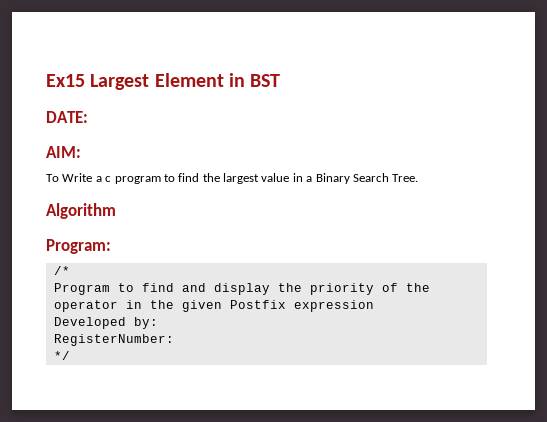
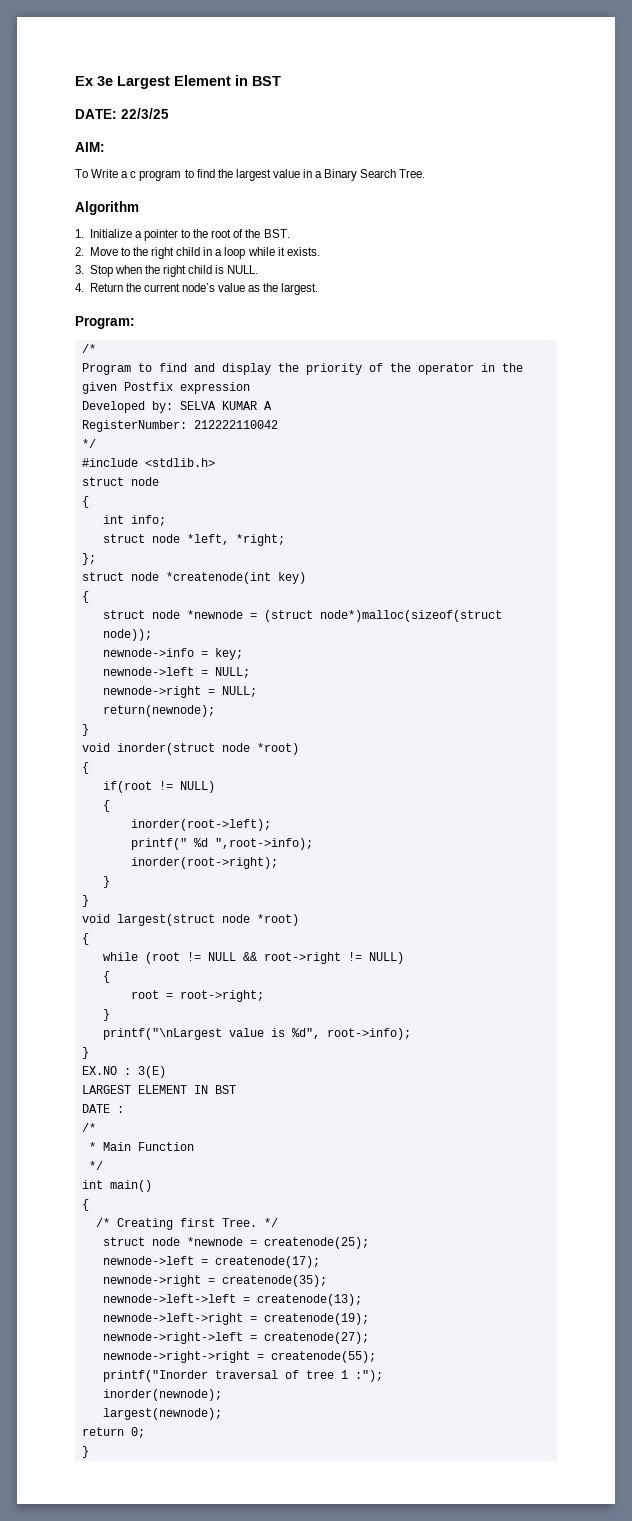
- Ex15 Largest Element in BST
+ Ex 3e Largest Element in BST
- DATE:
+ DATE: 22/3/25
+ 1. Initialize a pointer to the root of the BST.
+ 2. Move to the right child in a loop while it exists.
+ 3. Stop when the right child is NULL.
+ 4. Return the current node’s value as the largest.
- Developed by:
+ Developed by: SELVA KUMAR A
- RegisterNumber:
+ RegisterNumber: 212222110042
  */
+ #include <stdlib.h>
+ struct node
+ {
+ int info;
+ struct node *left, *right;
+ };
+ struct node *createnode(int key)
+ {
+ struct node *newnode = (struct node*)malloc(sizeof(struct node));
+ newnode->info = key;
+ newnode->left = NULL;
+ newnode->right = NULL;
+ return(newnode);
+ }
+ void inorder(struct node *root)
+ {
+ if(root != NULL)
+ {
+ inorder(root->left);
+ printf(" %d ",root->info);
+ inorder(root->right);
+ }
+ }
+ void largest(struct node *root)
+ {
+ while (root != NULL && root->right != NULL)
+ {
+ root = root->right;
+ }
+ printf("\nLargest value is %d", root->info);
+ }
+ EX.NO : 3(E)
+ LARGEST ELEMENT IN BST
+ DATE :
+ /*
+ * Main Function
+ */
+ int main()
+ {
+ /* Creating first Tree. */
+ struct node *newnode = createnode(25);
+ newnode->left = createnode(17);
+ newnode->right = createnode(35);
+ newnode->left->left = createnode(13);
+ newnode->left->right = createnode(19);
+ newnode->right->left = createnode(27);
+ newnode->right->right = createnode(55);
+ printf("Inorder traversal of tree 1 :");
+ inorder(newnode);
+ largest(newnode);
+ return 0;
+ }

